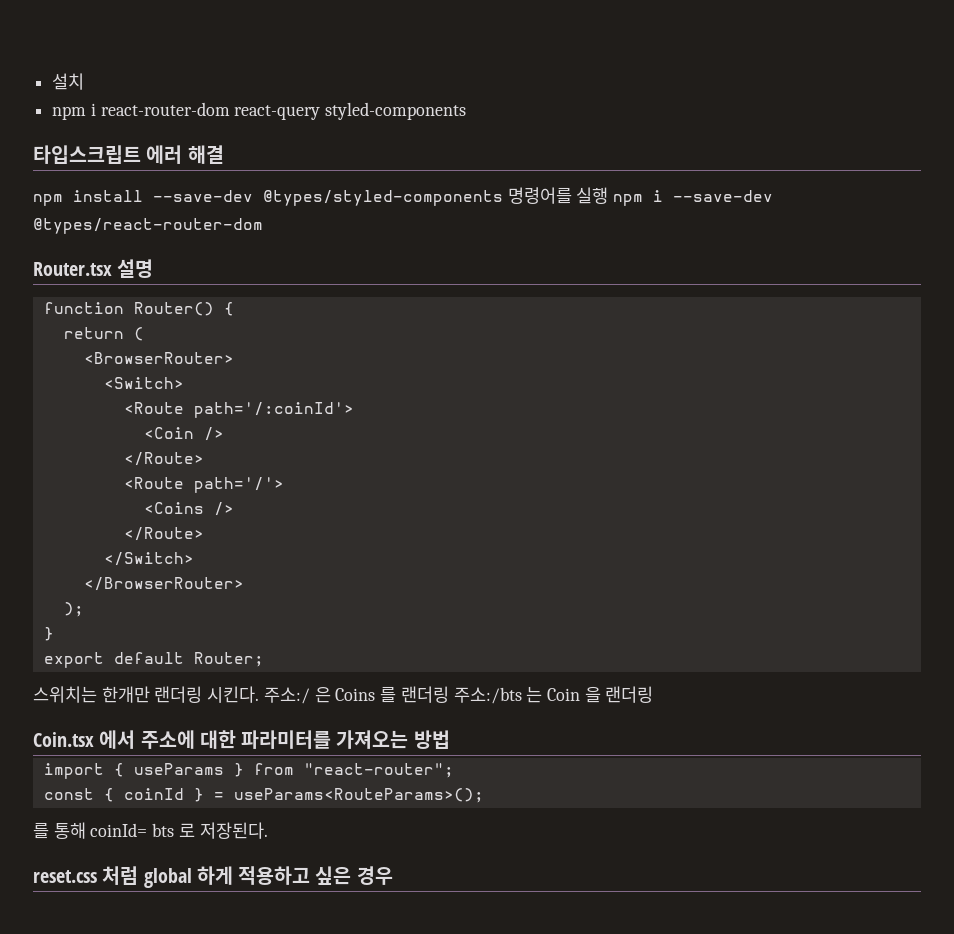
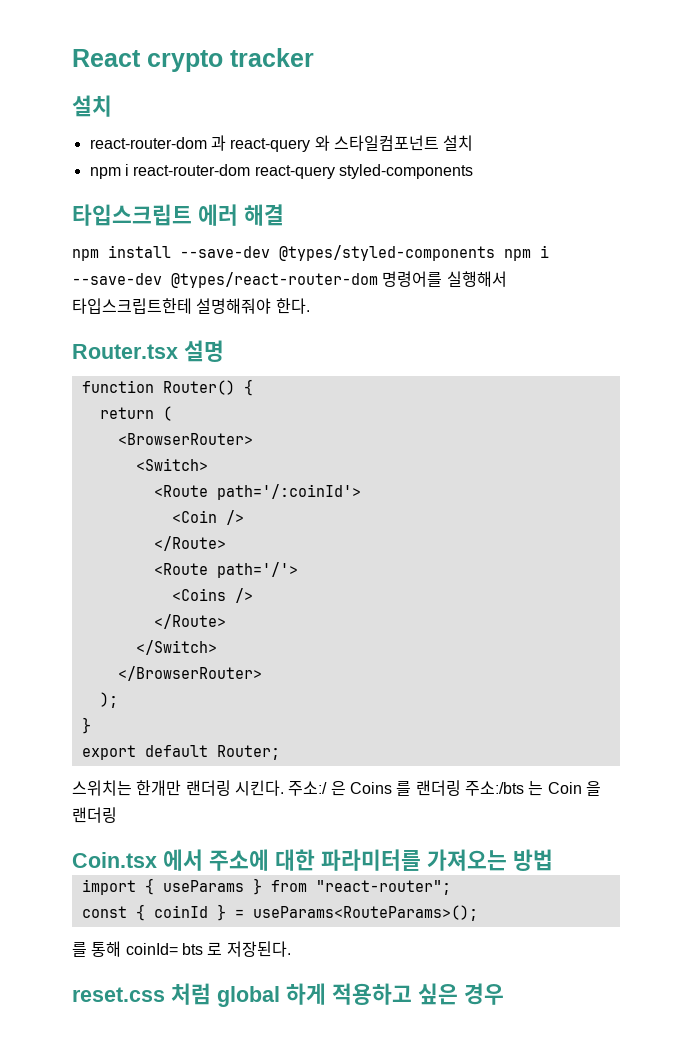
+ React crypto tracker
  설치
+ react-router-dom 과 react-query 와 스타일컴포넌트 설치
- npm install --save-dev @types/styled-components 명령어를 실행 npm i --save-dev @types/react-router-dom
+ npm install --save-dev @types/styled-components npm i --save-dev @types/react-router-dom 명령어를 실행해서 타입스크립트한테 설명해줘야 한다.

